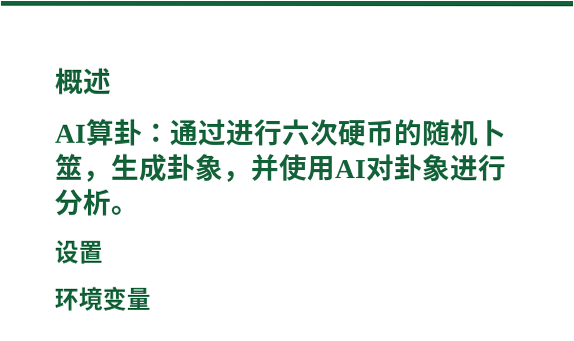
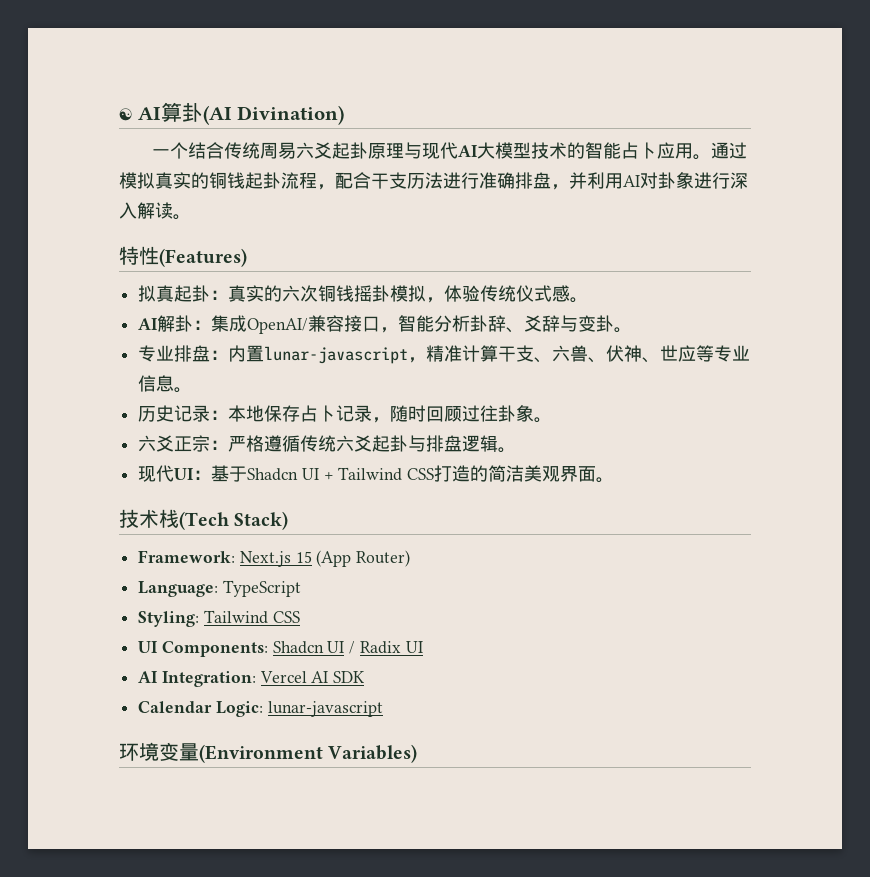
- 概述
- AI算卦：通过进行六次硬币的随机卜筮，生成卦象，并使用AI对卦象进行分析。
- 设置
+ ☯ AI算卦(AI Divination)
+ 一个结合传统周易六爻起卦原理与现代AI大模型技术的智能占卜应用。通过模拟真实的铜钱起卦流程，配合干支历法进行准确排盘，并利用AI对卦象进行深入解读。
+ 特性(Features)
+ 拟真起卦：真实的六次铜钱摇卦模拟，体验传统仪式感。
+ AI解卦：集成OpenAI/兼容接口，智能分析卦辞、爻辞与变卦。
+ 专业排盘：内置lunar-javascript，精准计算干支、六兽、伏神、世应等专业信息。
+ 历史记录：本地保存占卜记录，随时回顾过往卦象。
+ 六爻正宗：严格遵循传统六爻起卦与排盘逻辑。
+ 现代UI：基于Shadcn UI + Tailwind CSS打造的简洁美观界面。
+ 技术栈(Tech Stack)
+ Framework: Next.js 15 (App Router)
+ Language: TypeScript
+ Styling: Tailwind CSS
+ UI Components: Shadcn UI / Radix UI
+ AI Integration: Vercel AI SDK
+ Calendar Logic: lunar-javascript
- 环境变量
+ 环境变量(Environment Variables)

